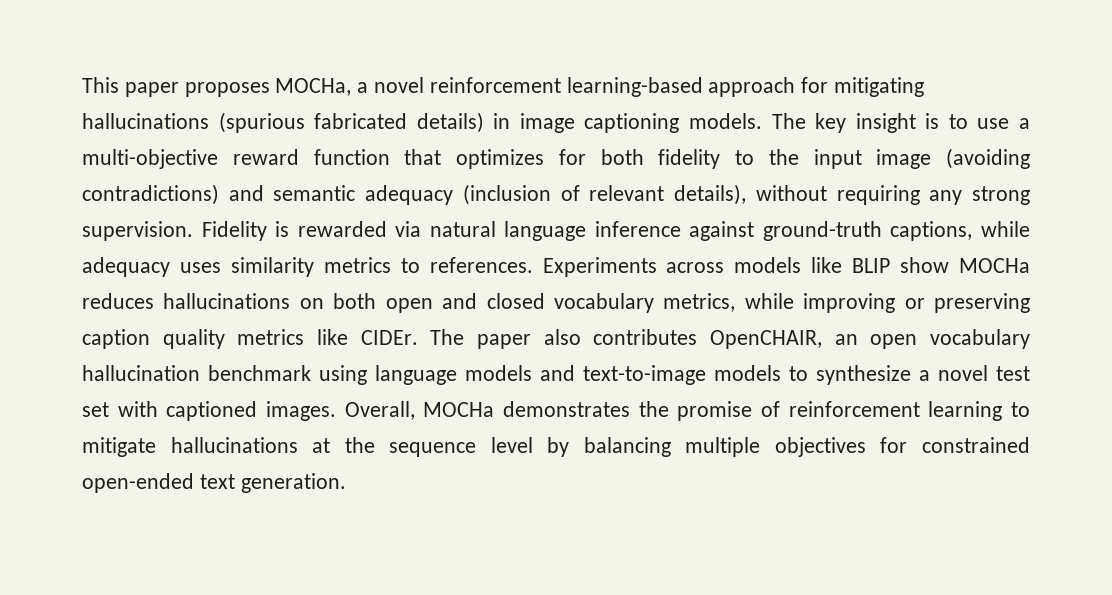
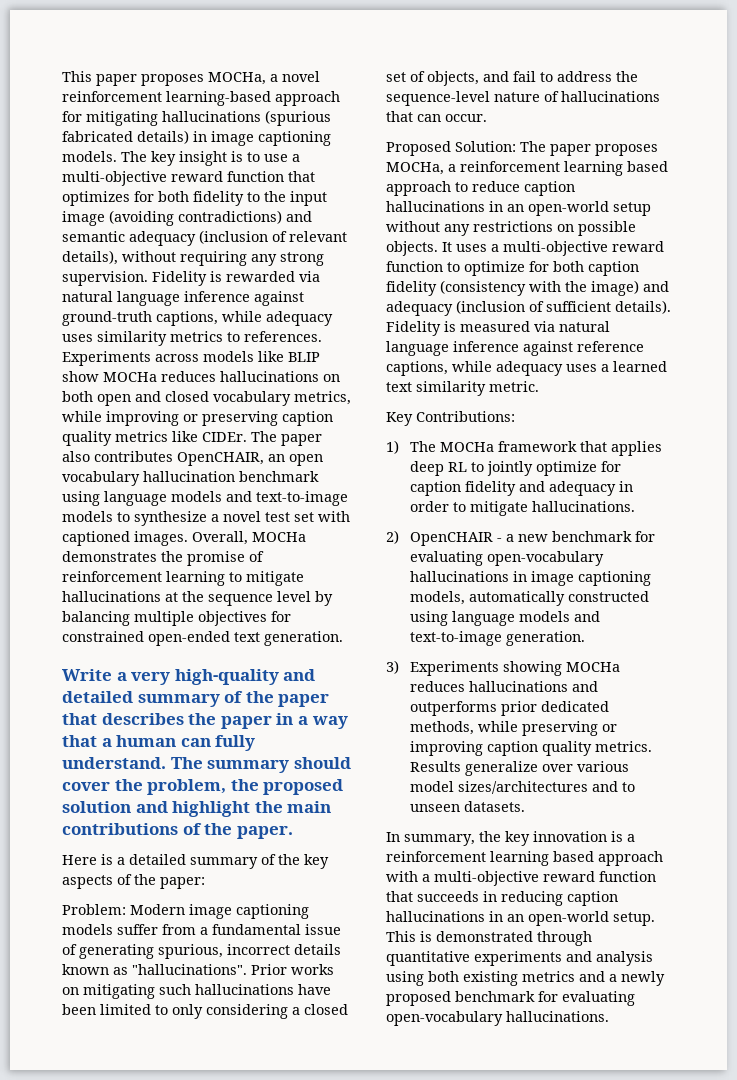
+ Write a very high-quality and detailed summary of the paper that describes the paper in a way that a human can fully understand. The summary should cover the problem, the proposed solution and highlight the main contributions of the paper.
+ Here is a detailed summary of the key aspects of the paper:
+ Problem: Modern image captioning models suffer from a fundamental issue of generating spurious, incorrect details known as "hallucinations". Prior works on mitigating such hallucinations have been limited to only considering a closed set of objects, and fail to address the sequence-level nature of hallucinations that can occur.
+ Proposed Solution: The paper proposes MOCHa, a reinforcement learning based approach to reduce caption hallucinations in an open-world setup without any restrictions on possible objects. It uses a multi-objective reward function to optimize for both caption fidelity (consistency with the image) and adequacy (inclusion of sufficient details). Fidelity is measured via natural language inference against reference captions, while adequacy uses a learned text similarity metric.
+ Key Contributions:
+ 1) The MOCHa framework that applies deep RL to jointly optimize for caption fidelity and adequacy in order to mitigate hallucinations.
+ 2) OpenCHAIR - a new benchmark for evaluating open-vocabulary hallucinations in image captioning models, automatically constructed using language models and text-to-image generation.
+ 3) Experiments showing MOCHa reduces hallucinations and outperforms prior dedicated methods, while preserving or improving caption quality metrics. Results generalize over various model sizes/architectures and to unseen datasets.
+ In summary, the key innovation is a reinforcement learning based approach with a multi-objective reward function that succeeds in reducing caption hallucinations in an open-world setup. This is demonstrated through quantitative experiments and analysis using both existing metrics and a newly proposed benchmark for evaluating open-vocabulary hallucinations.

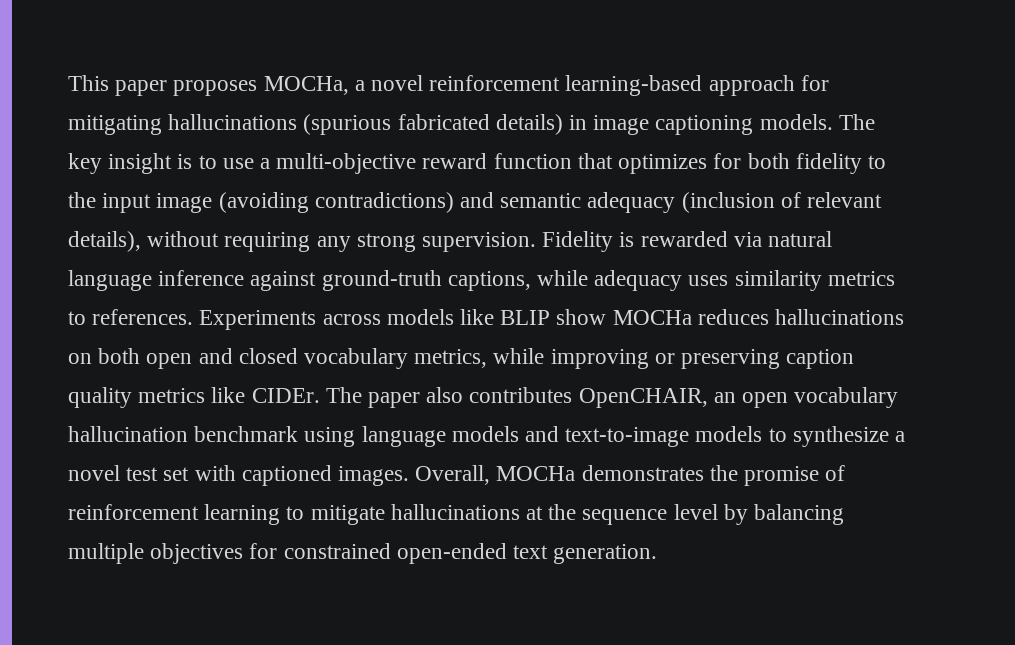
- Write a very high-quality and detailed summary of the paper that describes the paper in a way that a human can fully understand. The summary should cover the problem, the proposed solution and highlight the main contributions of the paper.
- Here is a detailed summary of the key aspects of the paper:
- Problem: Modern image captioning models suffer from a fundamental issue of generating spurious, incorrect details known as "hallucinations". Prior works on mitigating such hallucinations have been limited to only considering a closed set of objects, and fail to address the sequence-level nature of hallucinations that can occur.
- Proposed Solution: The paper proposes MOCHa, a reinforcement learning based approach to reduce caption hallucinations in an open-world setup without any restrictions on possible objects. It uses a multi-objective reward function to optimize for both caption fidelity (consistency with the image) and adequacy (inclusion of sufficient details). Fidelity is measured via natural language inference against reference captions, while adequacy uses a learned text similarity metric.
- Key Contributions:
- 1) The MOCHa framework that applies deep RL to jointly optimize for caption fidelity and adequacy in order to mitigate hallucinations.
- 2) OpenCHAIR - a new benchmark for evaluating open-vocabulary hallucinations in image captioning models, automatically constructed using language models and text-to-image generation.
- 3) Experiments showing MOCHa reduces hallucinations and outperforms prior dedicated methods, while preserving or improving caption quality metrics. Results generalize over various model sizes/architectures and to unseen datasets.
- In summary, the key innovation is a reinforcement learning based approach with a multi-objective reward function that succeeds in reducing caption hallucinations in an open-world setup. This is demonstrated through quantitative experiments and analysis using both existing metrics and a newly proposed benchmark for evaluating open-vocabulary hallucinations.

